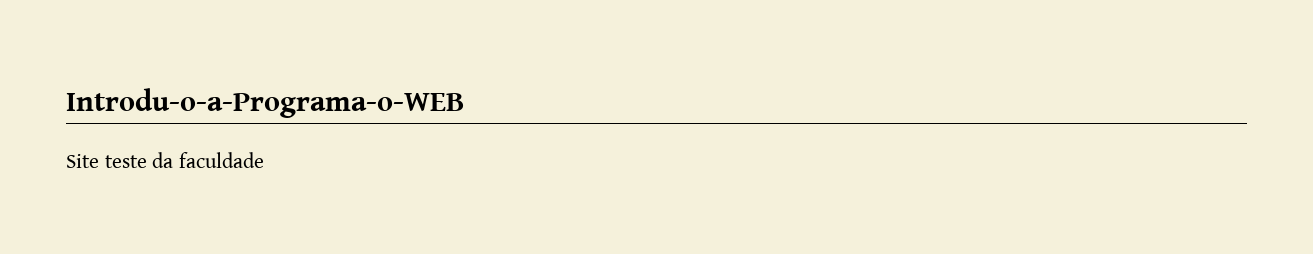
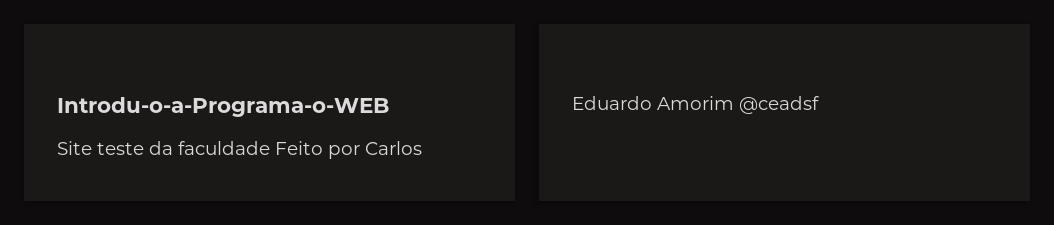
- Site teste da faculdade
+ Site teste da faculdade Feito por Carlos Eduardo Amorim @ceadsf

